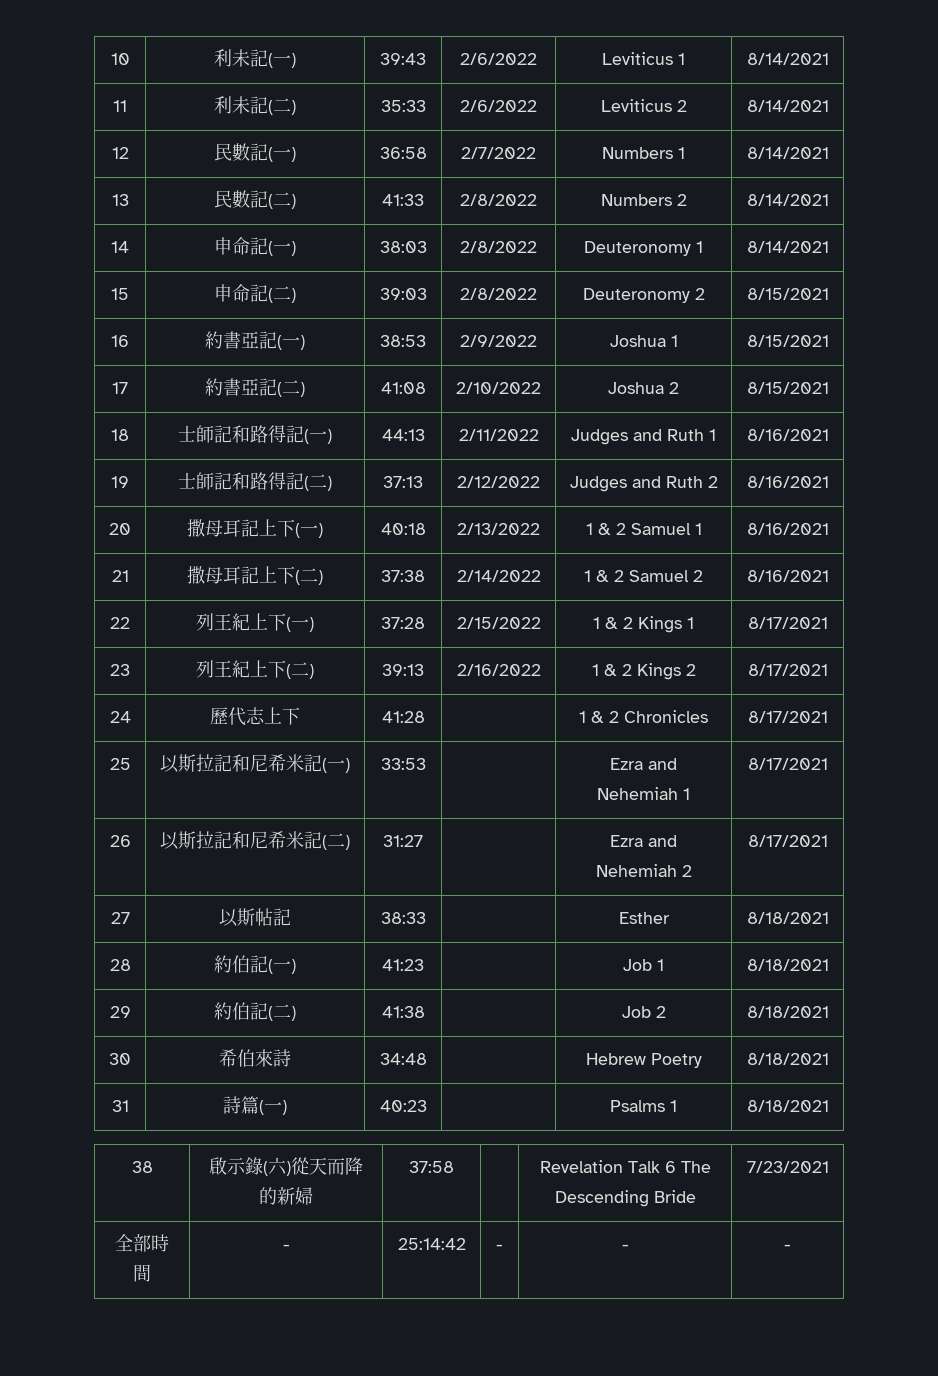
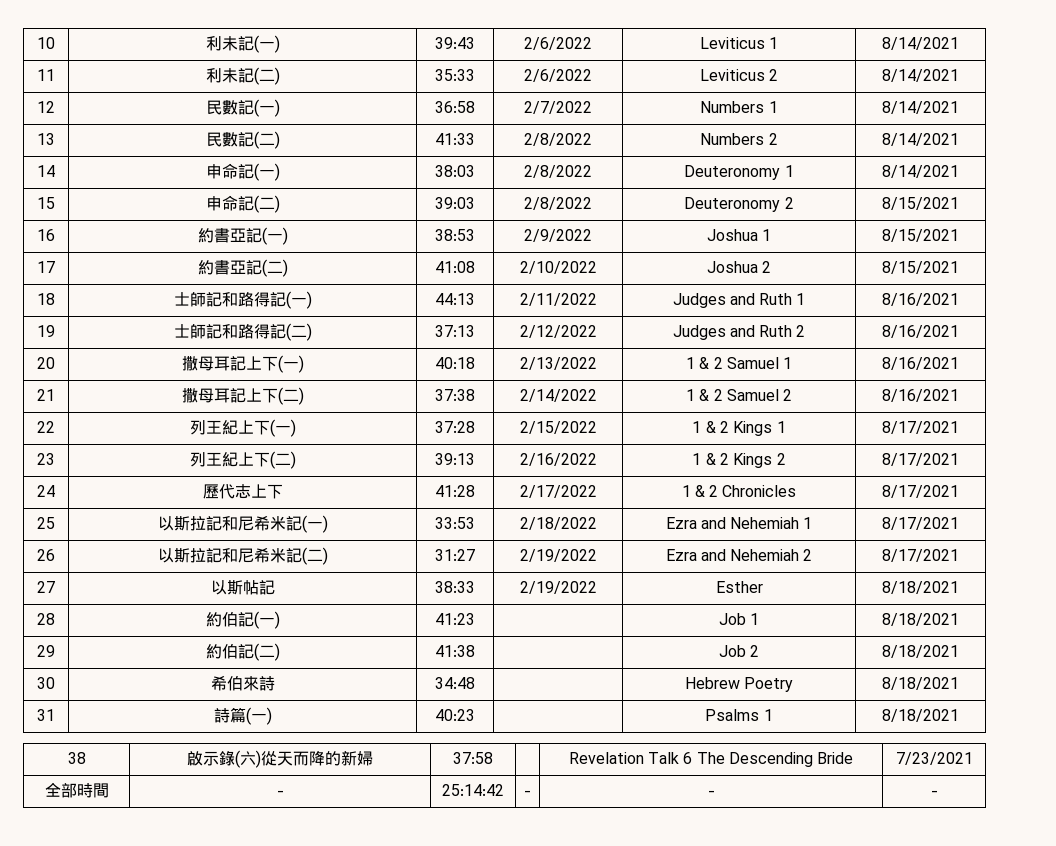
- 24 | 歷代志上下 | 41:28 | | 1 & 2 Chronicles | 8/17/2021
+ 24 | 歷代志上下 | 41:28 | 2/17/2022 | 1 & 2 Chronicles | 8/17/2021
- 25 | 以斯拉記和尼希米記(一) | 33:53 | | Ezra and Nehemiah 1 | 8/17/2021
+ 25 | 以斯拉記和尼希米記(一) | 33:53 | 2/18/2022 | Ezra and Nehemiah 1 | 8/17/2021
- 26 | 以斯拉記和尼希米記(二) | 31:27 | | Ezra and Nehemiah 2 | 8/17/2021
+ 26 | 以斯拉記和尼希米記(二) | 31:27 | 2/19/2022 | Ezra and Nehemiah 2 | 8/17/2021
- 27 | 以斯帖記 | 38:33 | | Esther | 8/18/2021
+ 27 | 以斯帖記 | 38:33 | 2/19/2022 | Esther | 8/18/2021

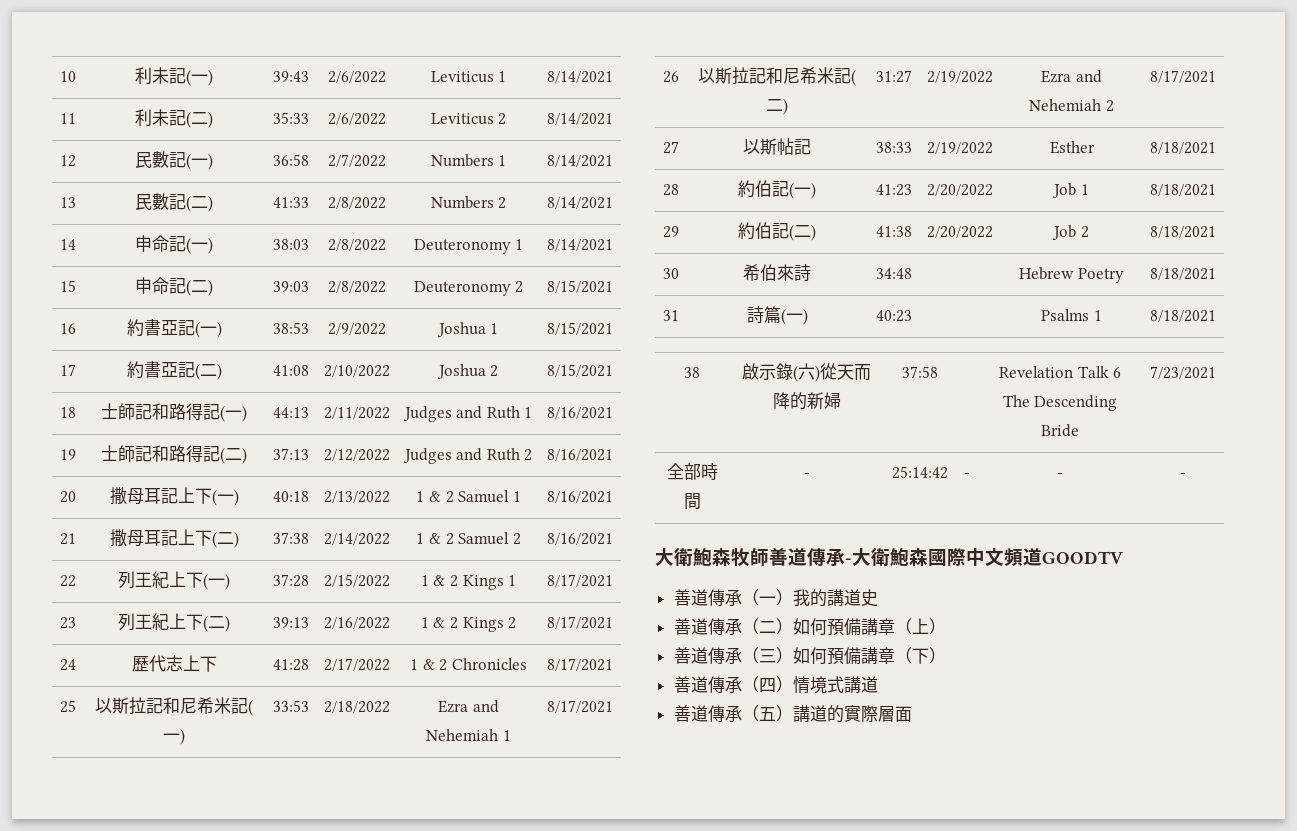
- 28 | 約伯記(一) | 41:23 | | Job 1 | 8/18/2021
+ 28 | 約伯記(一) | 41:23 | 2/20/2022 | Job 1 | 8/18/2021
- 29 | 約伯記(二) | 41:38 | | Job 2 | 8/18/2021
+ 29 | 約伯記(二) | 41:38 | 2/20/2022 | Job 2 | 8/18/2021
+ 大衛鮑森牧師善道傳承-大衛鮑森國際中文頻道GOODTV
+ 善道傳承（一）我的講道史
+ 善道傳承（二）如何預備講章（上）
+ 善道傳承（三）如何預備講章（下）
+ 善道傳承（四）情境式講道
+ 善道傳承（五）講道的實際層面

